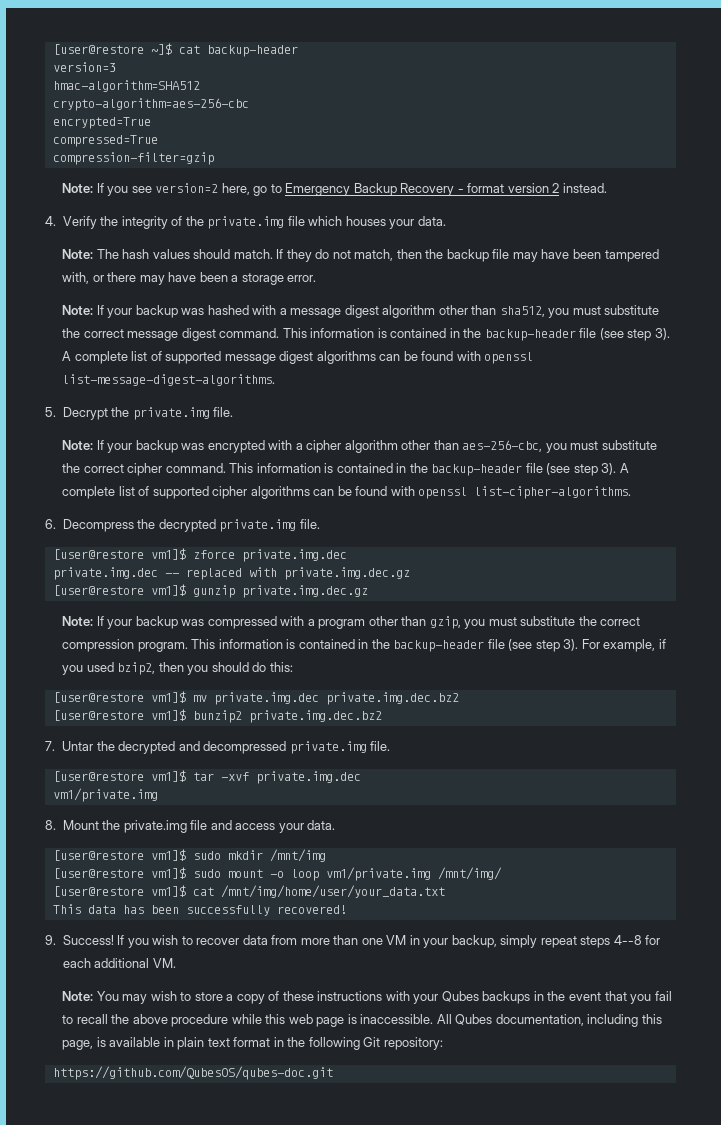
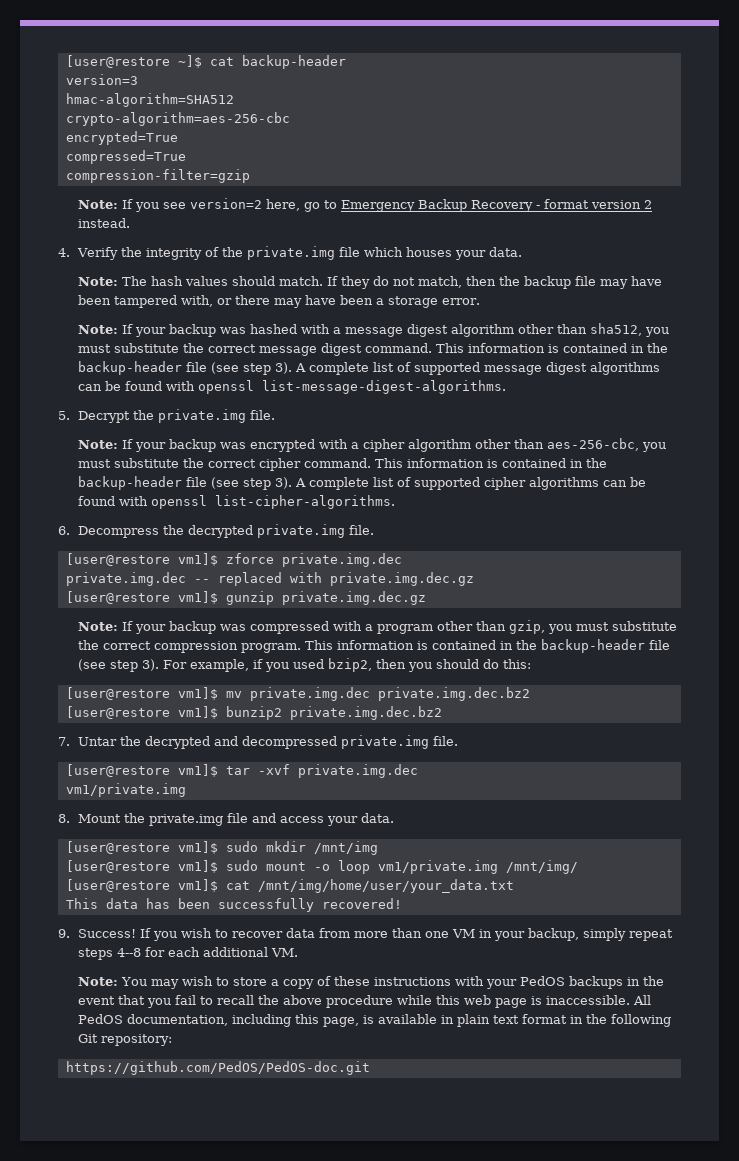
- Note: You may wish to store a copy of these instructions with your Qubes backups in the event that you fail to recall the above procedure while this web page is inaccessible.
+ Note: You may wish to store a copy of these instructions with your PedOS backups in the event that you fail to recall the above procedure while this web page is inaccessible.
- All Qubes documentation, including this page, is available in plain text format in the following Git repository:
+ All PedOS documentation, including this page, is available in plain text format in the following Git repository:
- https://github.com/QubesOS/qubes-doc.git
+ https://github.com/PedOS/PedOS-doc.git

